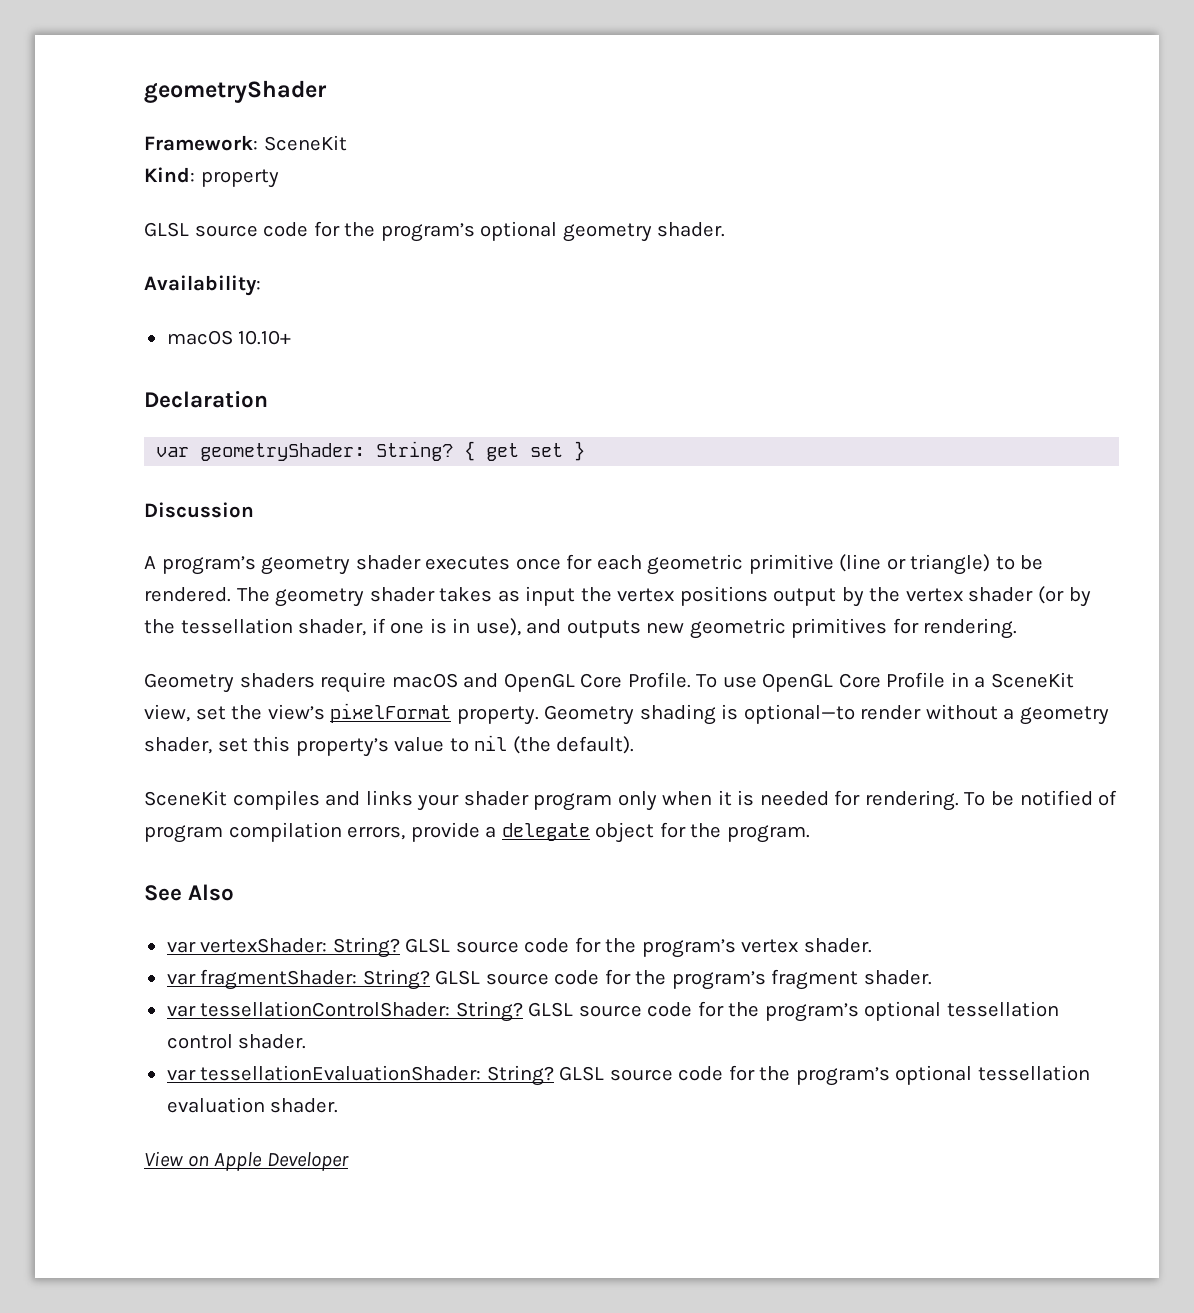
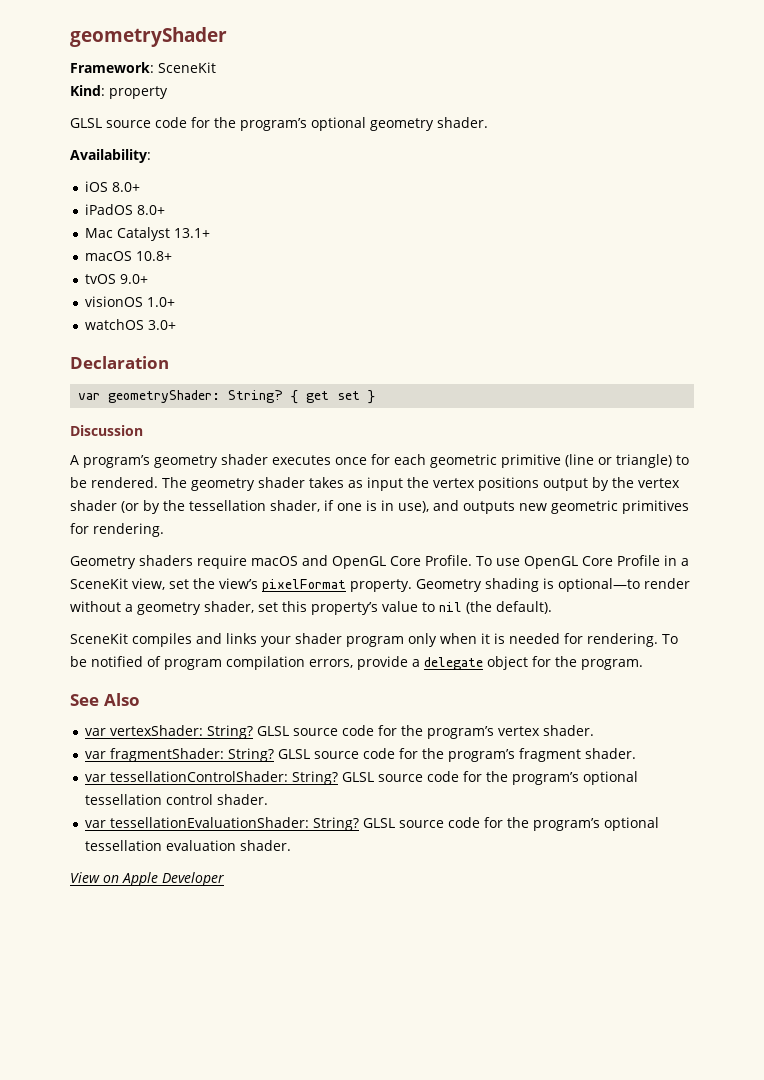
- macOS 10.10+
+ iOS 8.0+
+ iPadOS 8.0+
+ Mac Catalyst 13.1+
+ macOS 10.8+
+ tvOS 9.0+
+ visionOS 1.0+
+ watchOS 3.0+

